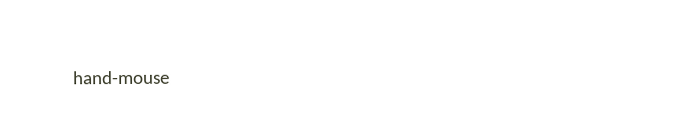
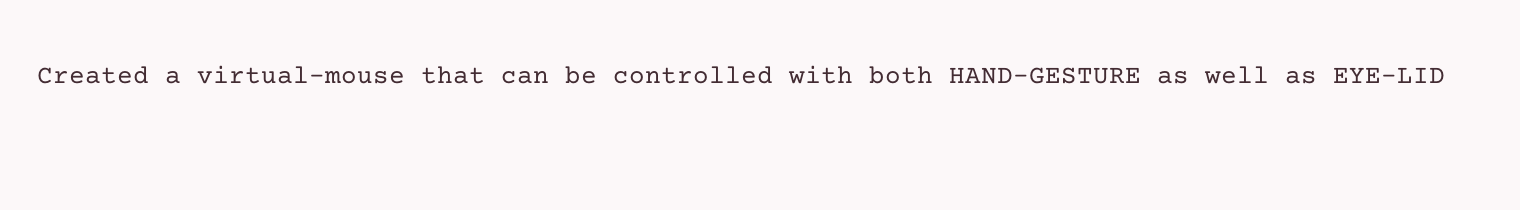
- hand-mouse
+ Created a virtual-mouse that can be controlled with both HAND-GESTURE as well as EYE-LID

